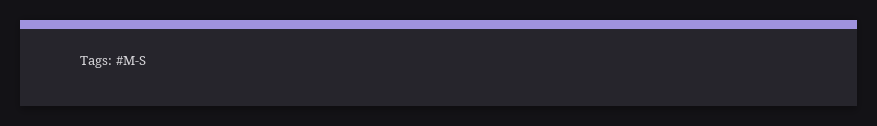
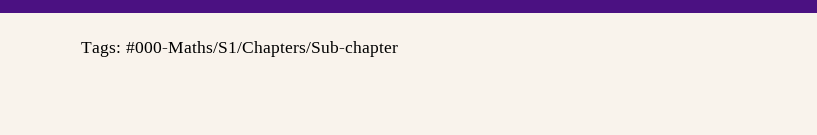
- Tags: #M-S
+ Tags: #000-Maths/S1/Chapters/Sub-chapter

